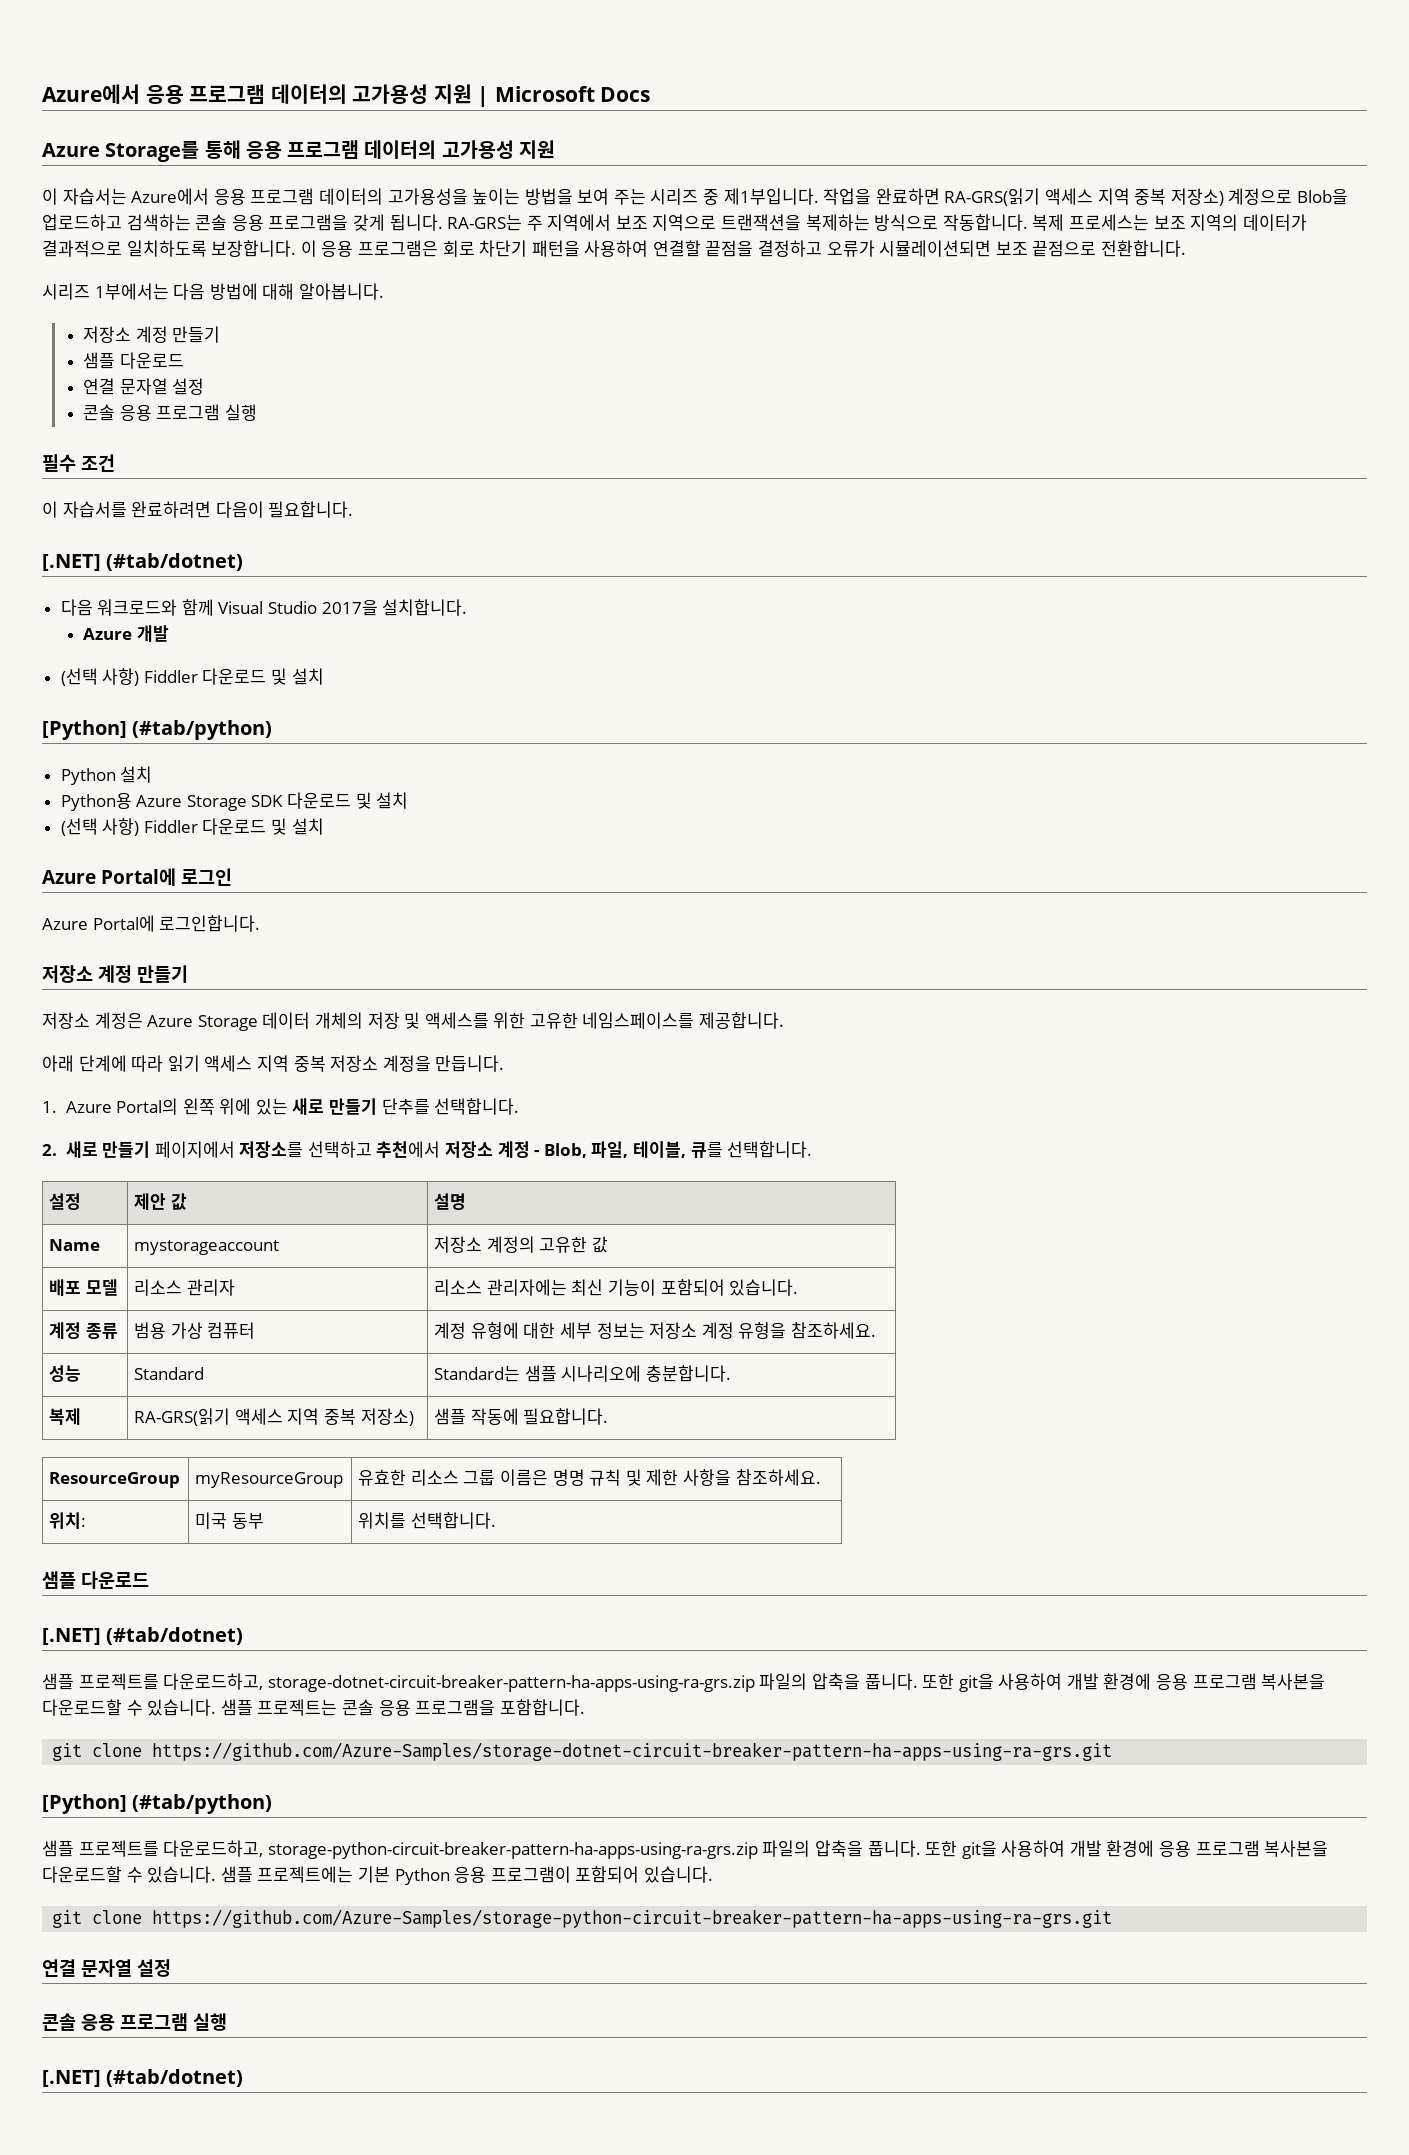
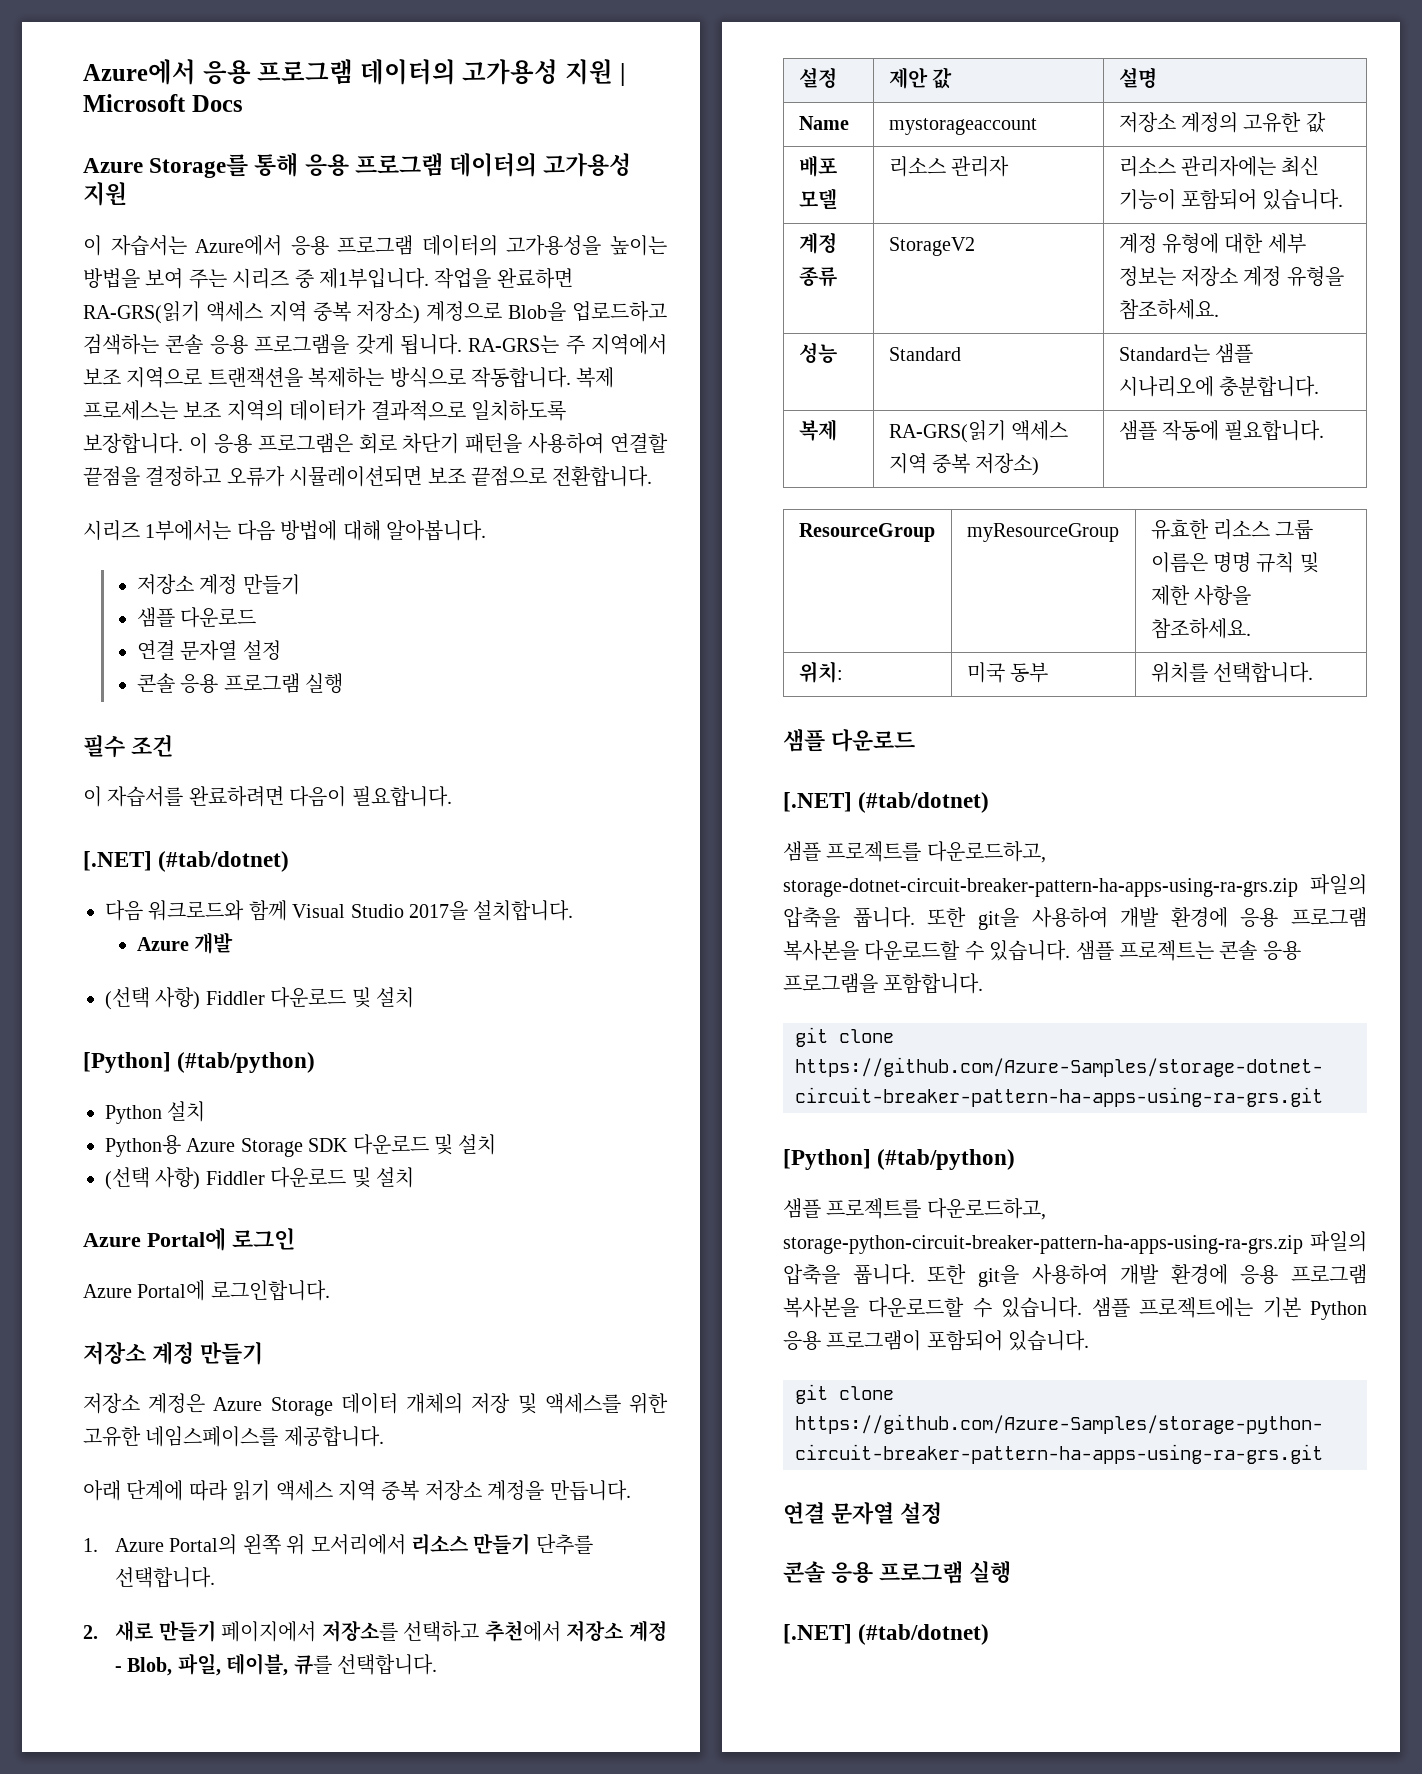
- 1. Azure Portal의 왼쪽 위에 있는 새로 만들기 단추를 선택합니다.
+ 1. Azure Portal의 왼쪽 위 모서리에서 리소스 만들기 단추를 선택합니다.
- 계정 종류 | 범용 가상 컴퓨터 | 계정 유형에 대한 세부 정보는 저장소 계정 유형을 참조하세요.
+ 계정 종류 | StorageV2 | 계정 유형에 대한 세부 정보는 저장소 계정 유형을 참조하세요.

